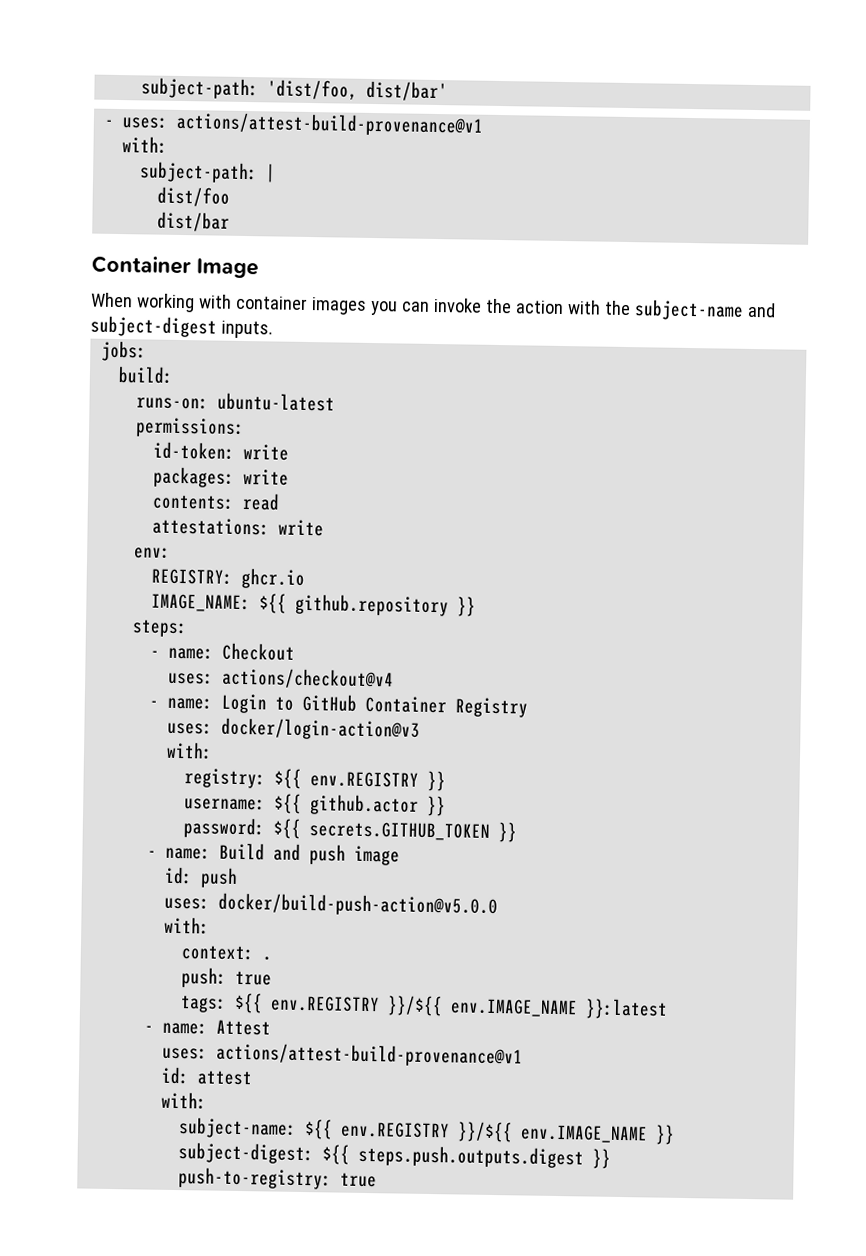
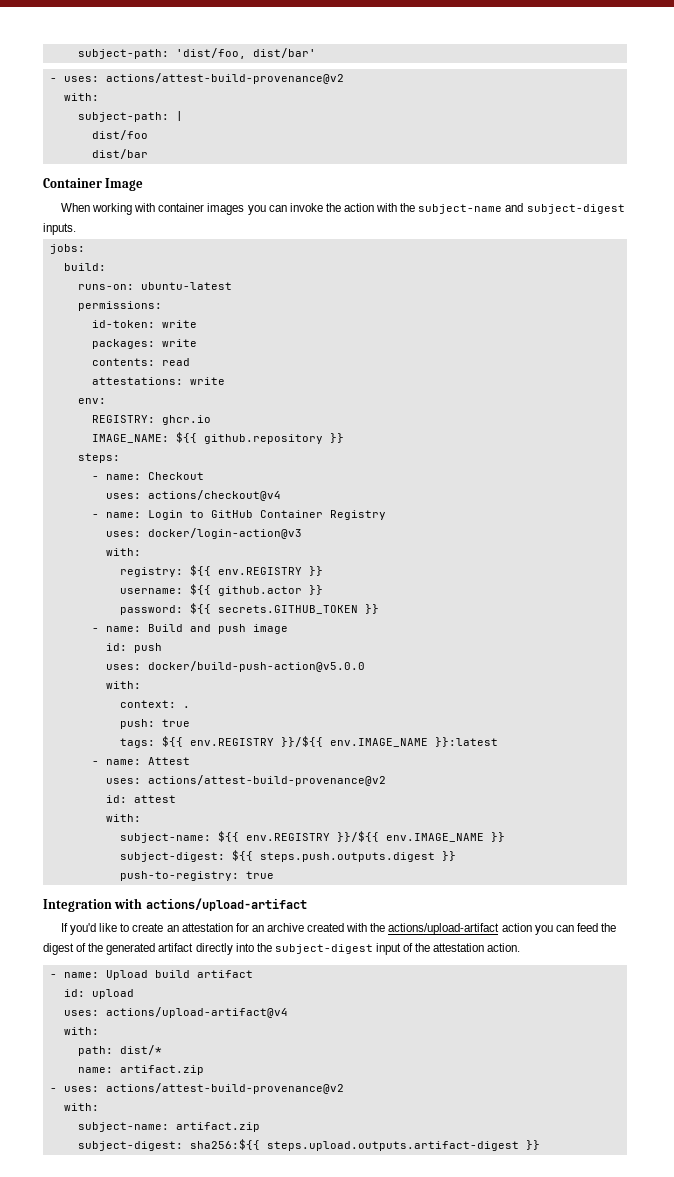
  subject-path: 'dist/foo, dist/bar'
- - uses: actions/attest-build-provenance@v1
+ - uses: actions/attest-build-provenance@v2
  - name: Attest
- uses: actions/attest-build-provenance@v1
+ uses: actions/attest-build-provenance@v2
+ Integration with actions/upload-artifact
+ If you'd like to create an attestation for an archive created with the actions/upload-artifact action you can feed the digest of the generated artifact directly into the subject-digest input of the attestation action.
+ - name: Upload build artifact
+ id: upload
+ uses: actions/upload-artifact@v4
+ with:
+ path: dist/*
+ name: artifact.zip
+ - uses: actions/attest-build-provenance@v2
+ with:
+ subject-name: artifact.zip
+ subject-digest: sha256:${{ steps.upload.outputs.artifact-digest }}

